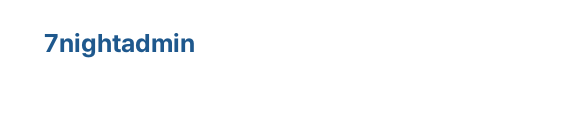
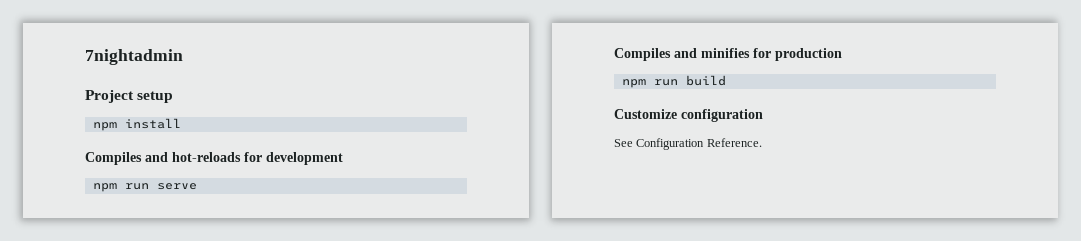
+ Project setup
+ npm install
+ Compiles and hot-reloads for development
+ npm run serve
+ Compiles and minifies for production
+ npm run build
+ Customize configuration
+ See Configuration Reference.

